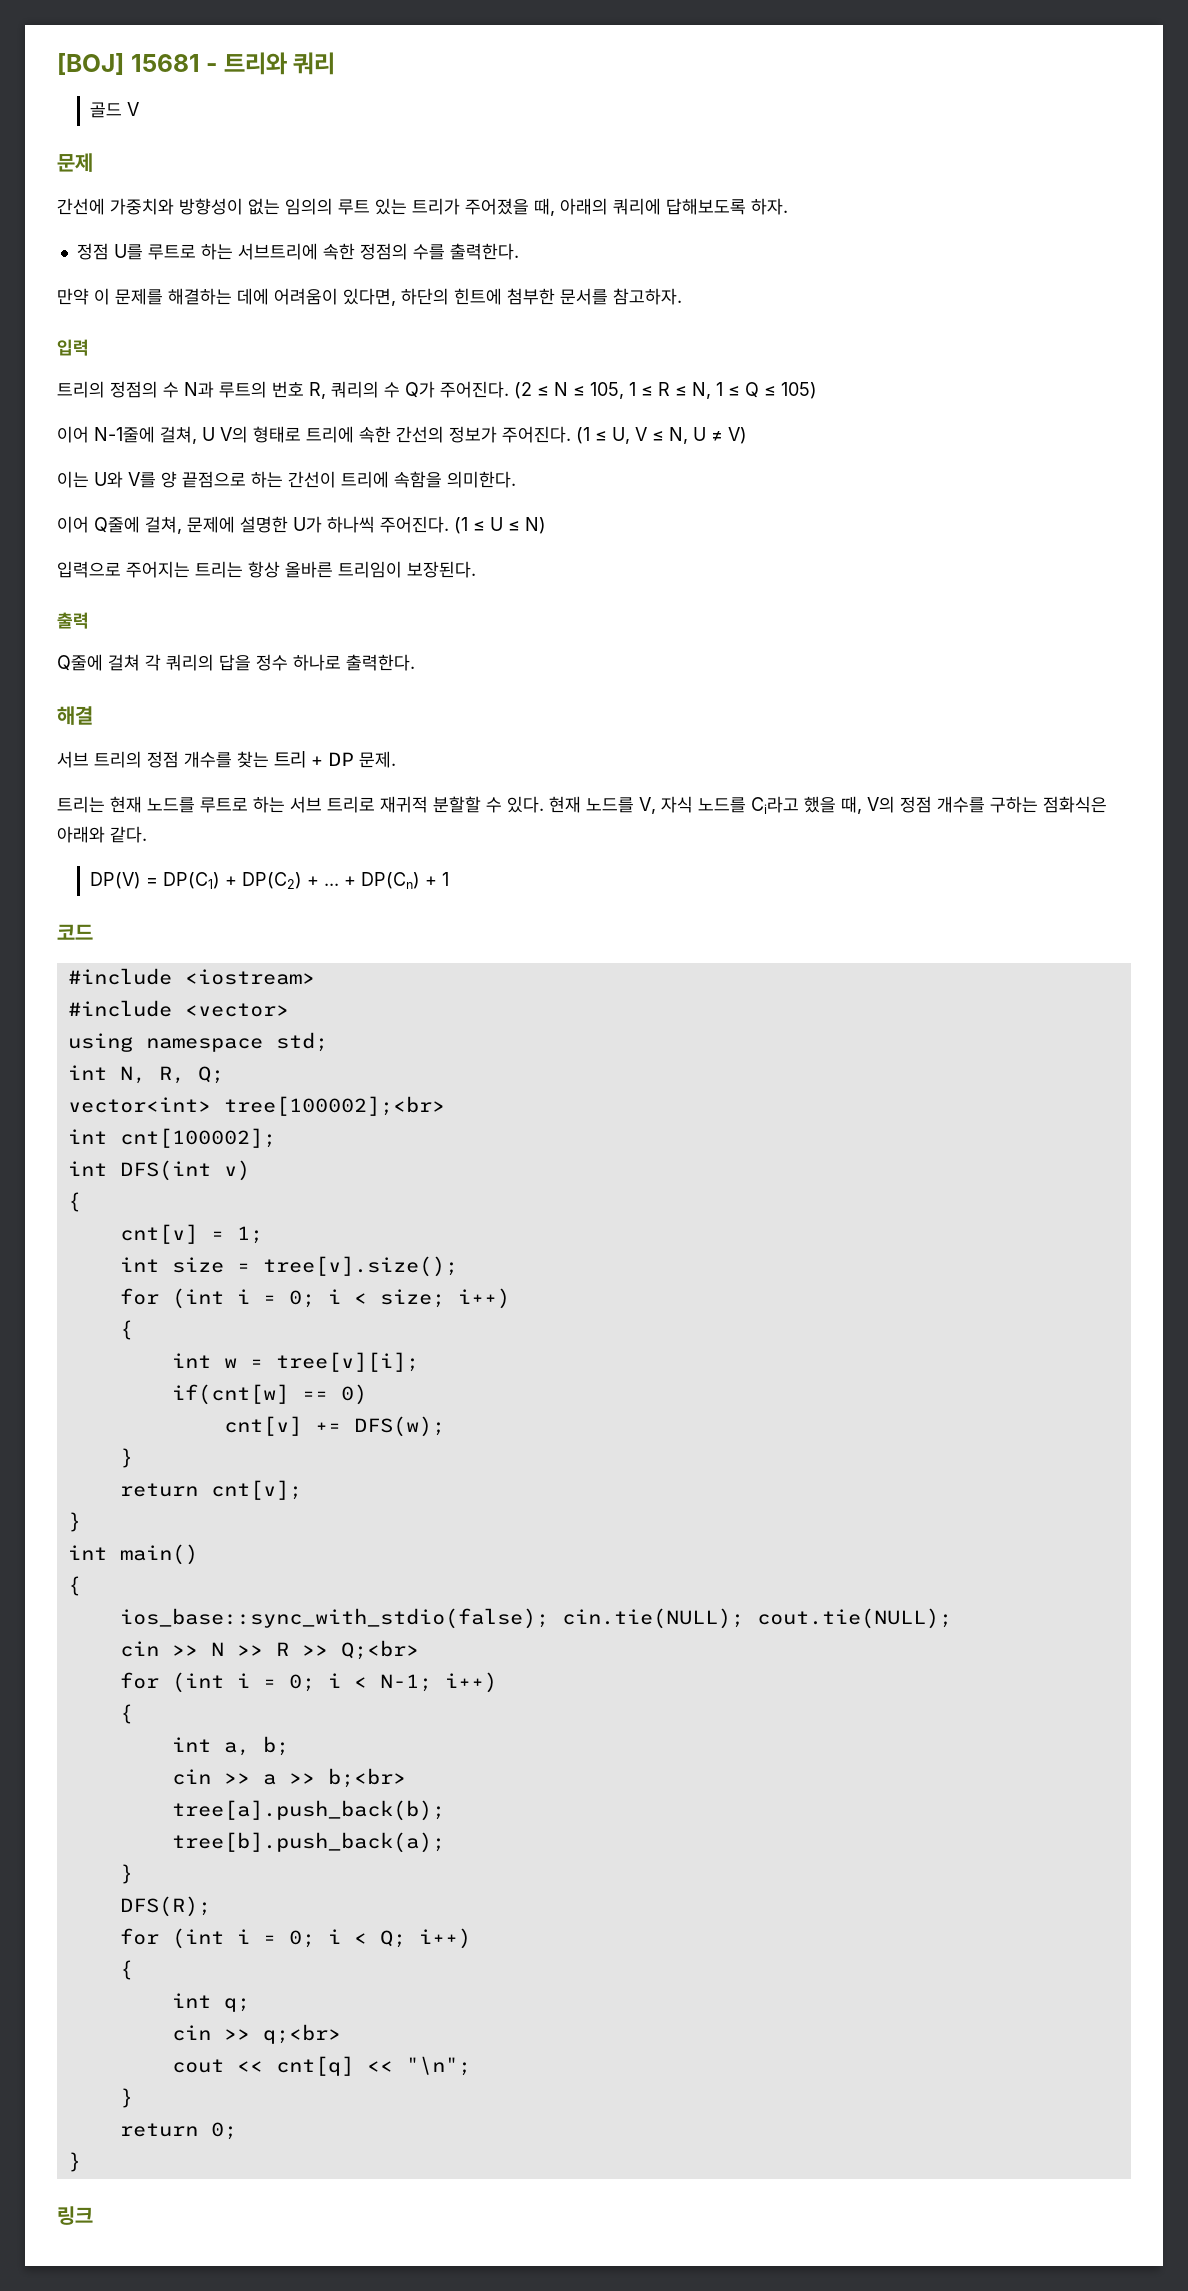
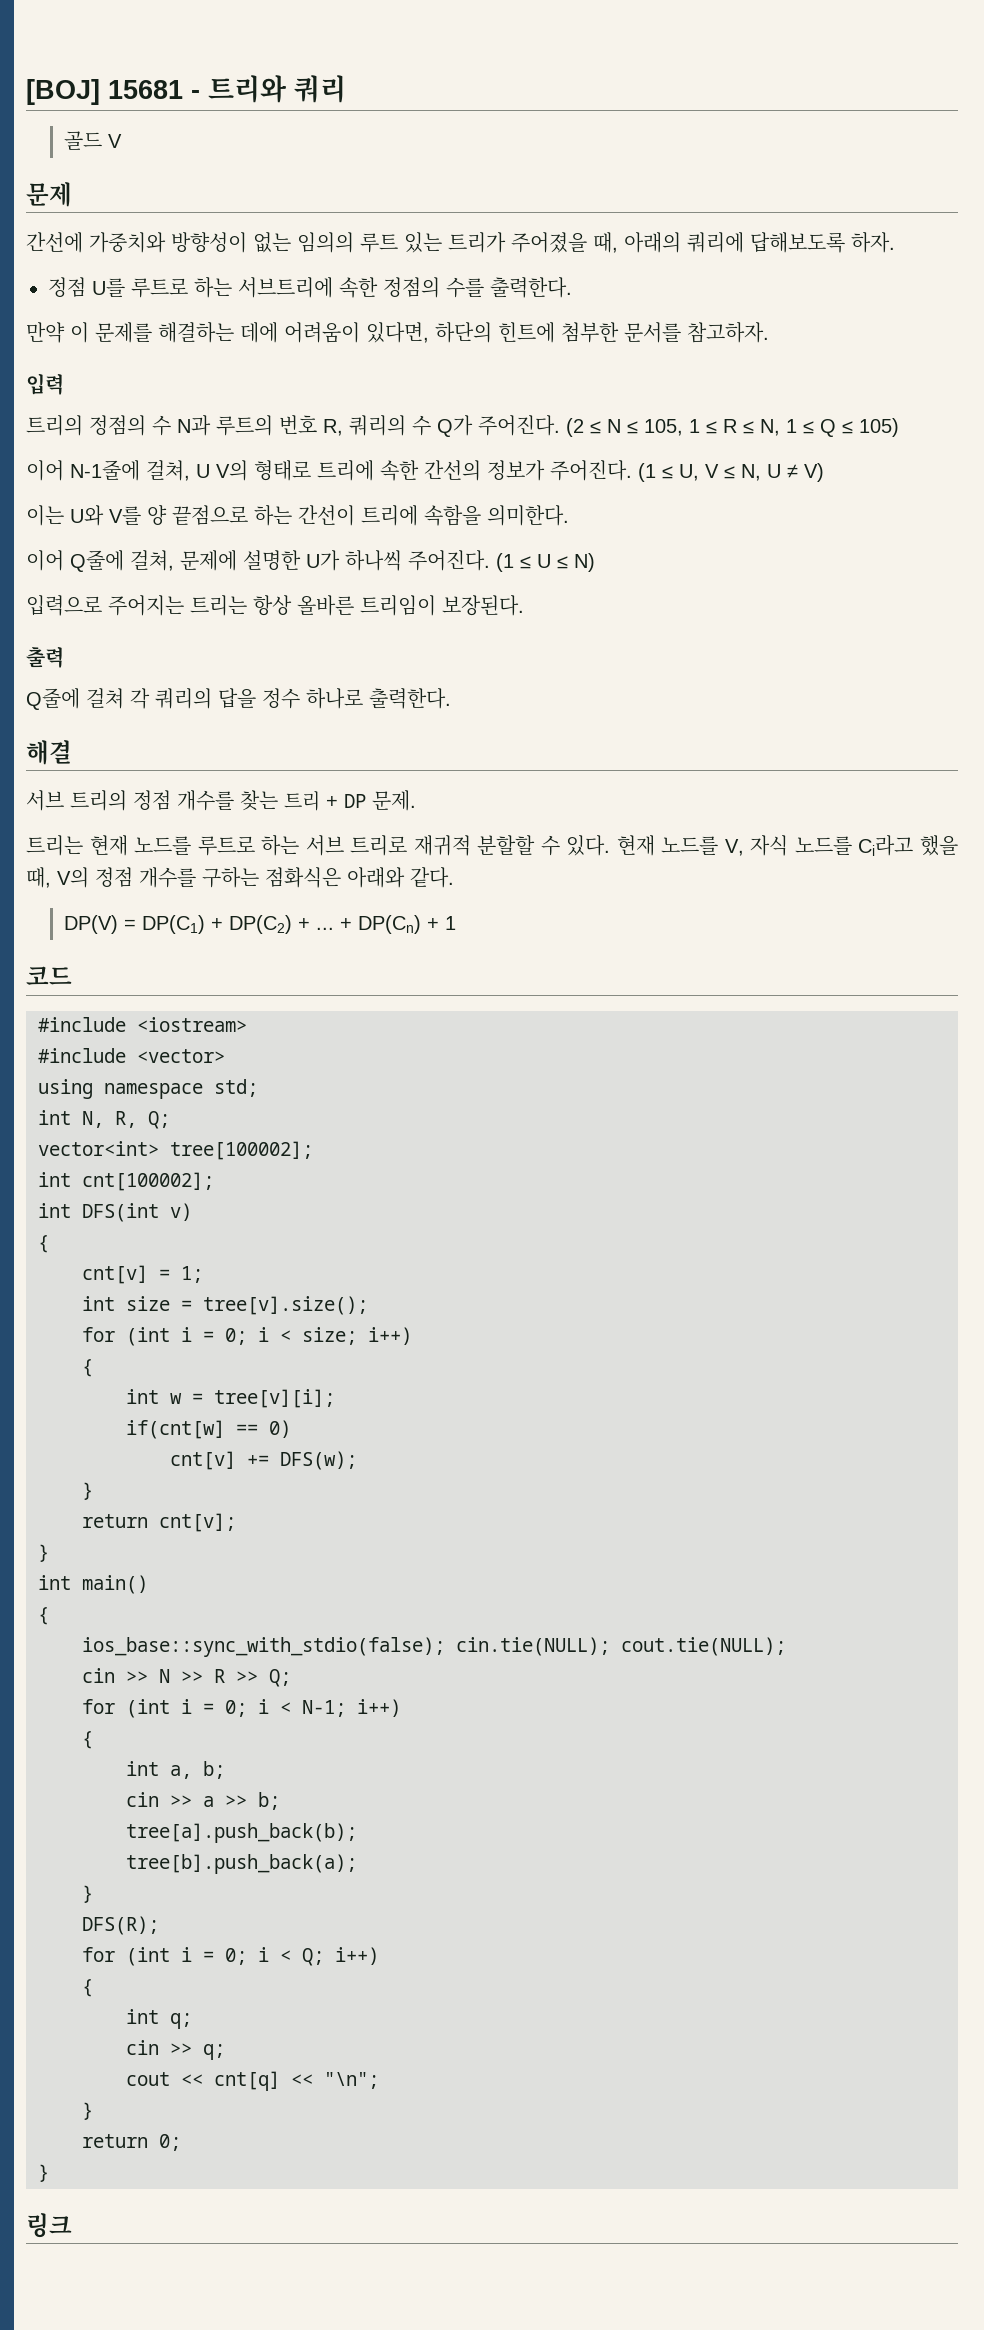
- vector<int> tree[100002];<br>
+ vector<int> tree[100002];
- cin >> N >> R >> Q;<br>
+ cin >> N >> R >> Q;
- cin >> a >> b;<br>
+ cin >> a >> b;
- cin >> q;<br>
+ cin >> q;

